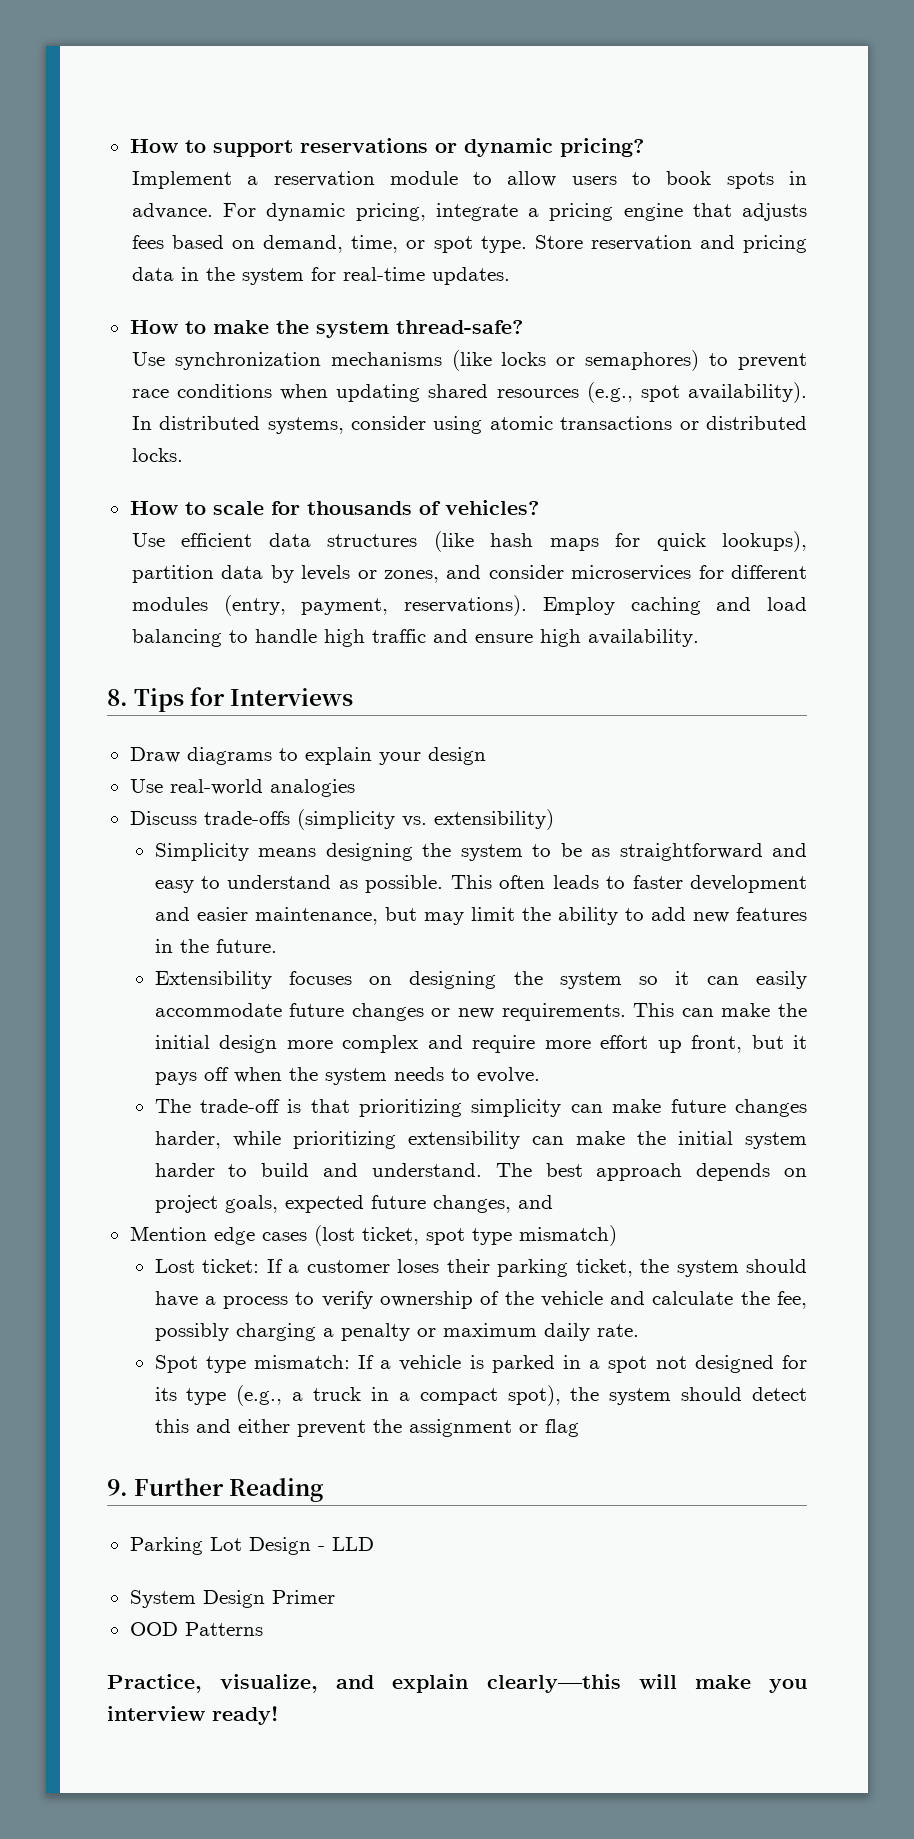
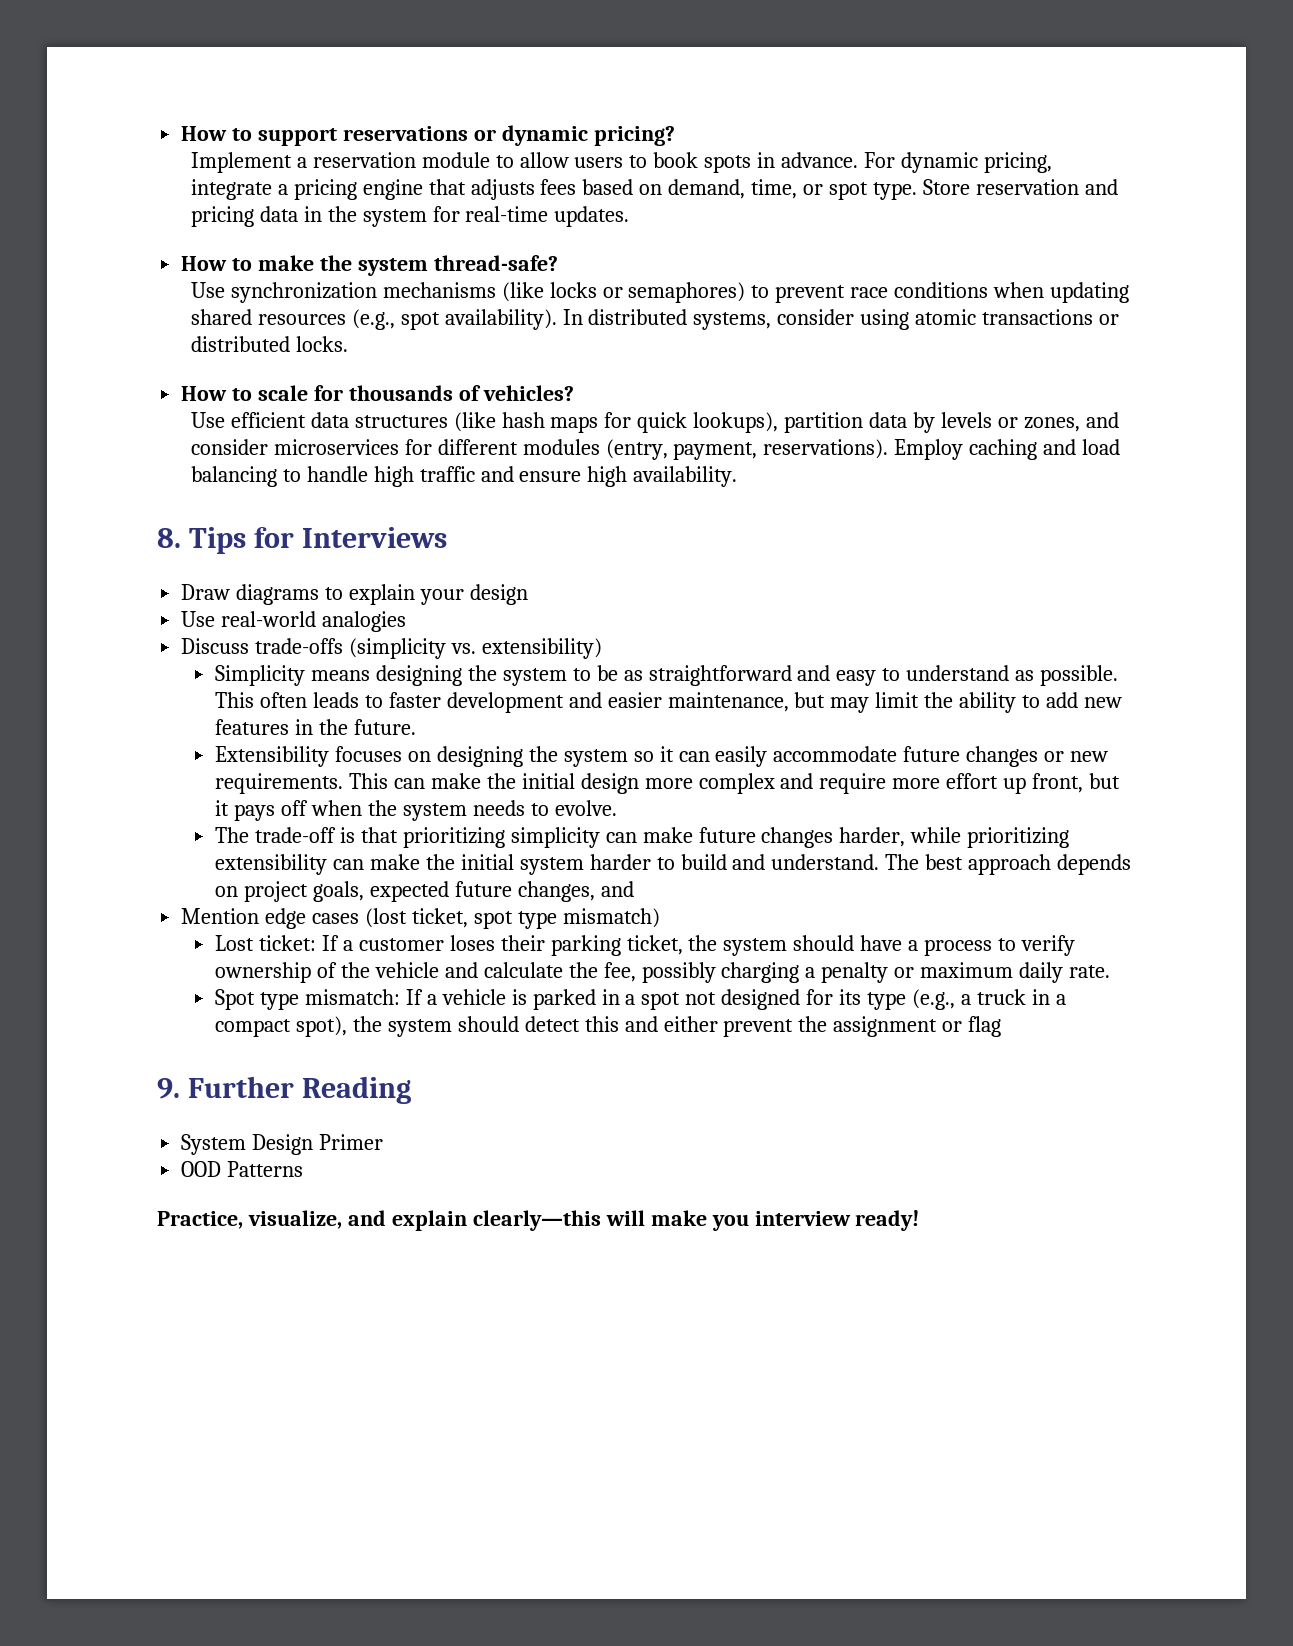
- Parking Lot Design - LLD

